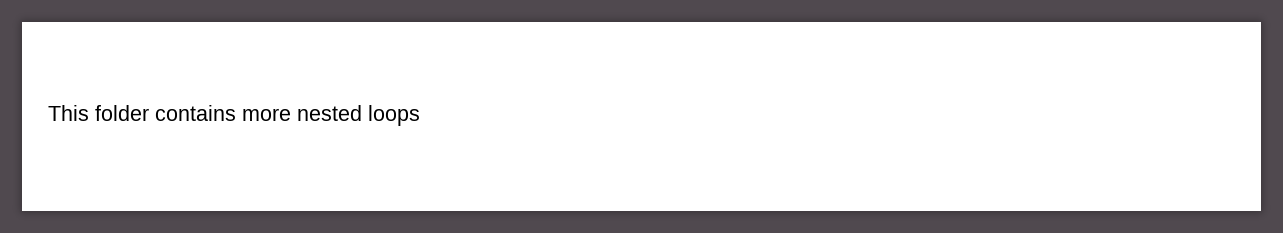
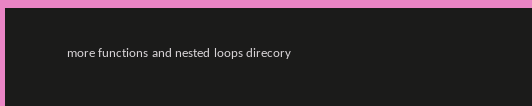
- This folder contains more nested loops
+ more functions and nested loops direcory

